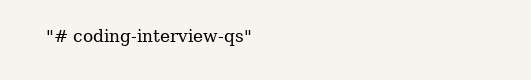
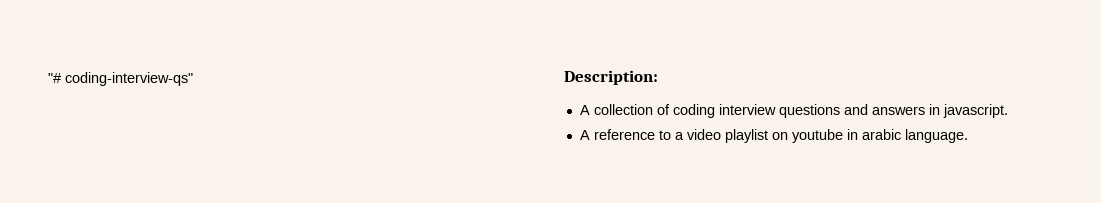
+ Description:
+ A collection of coding interview questions and answers in javascript.
+ A reference to a video playlist on youtube in arabic language.

